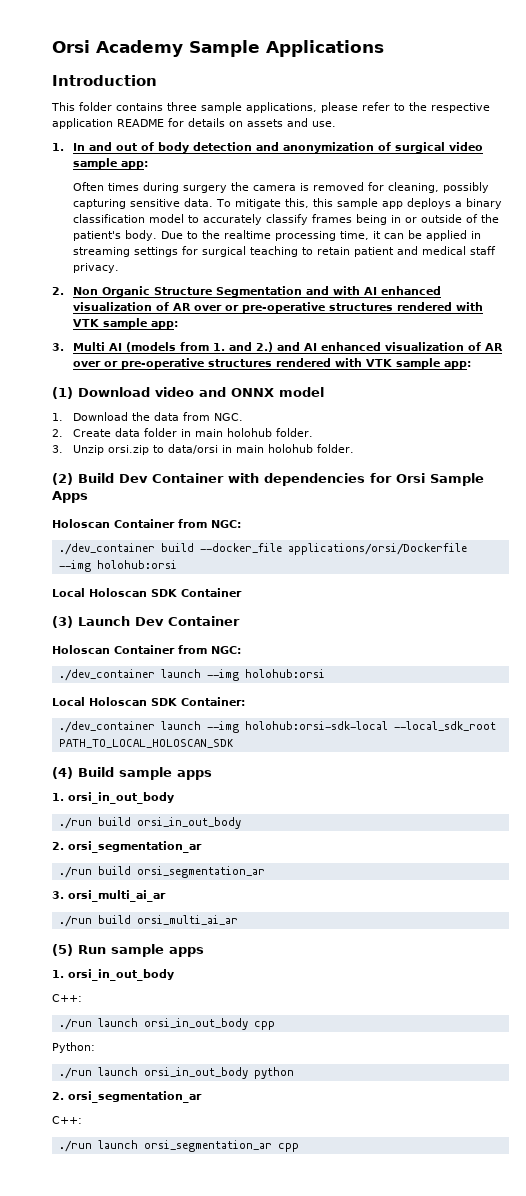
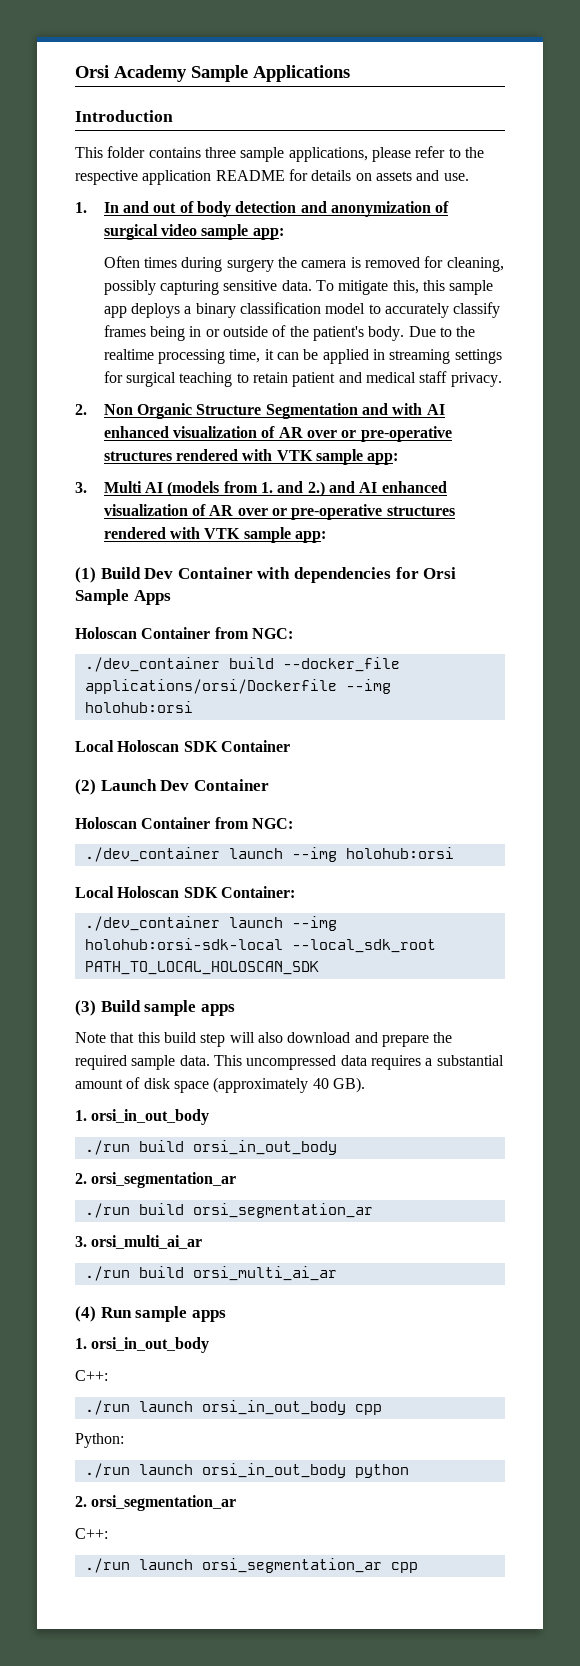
- (1) Download video and ONNX model
- 1. Download the data from NGC.
- 2. Create data folder in main holohub folder.
- 3. Unzip orsi.zip to data/orsi in main holohub folder.
- (2) Build Dev Container with dependencies for Orsi Sample Apps
+ (1) Build Dev Container with dependencies for Orsi Sample Apps
- (3) Launch Dev Container
+ (2) Launch Dev Container
- (4) Build sample apps
+ (3) Build sample apps
+ Note that this build step will also download and prepare the required sample data. This uncompressed data requires a substantial amount of disk space (approximately 40 GB).
- (5) Run sample apps
+ (4) Run sample apps

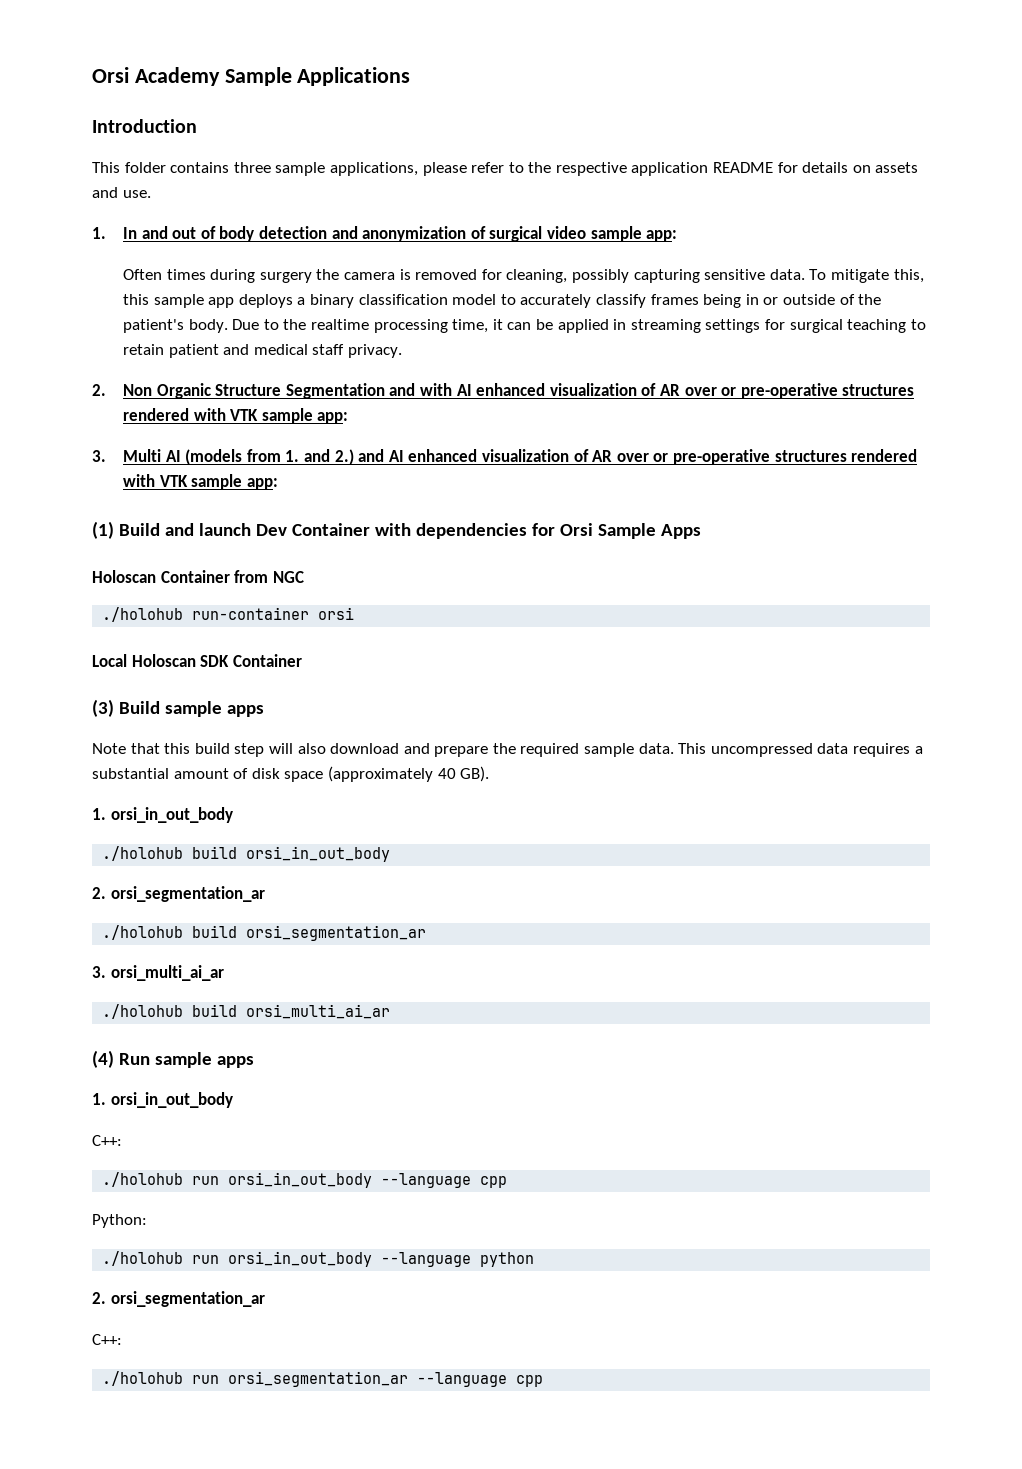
- (1) Build Dev Container with dependencies for Orsi Sample Apps
- Holoscan Container from NGC:
- ./dev_container build --docker_file applications/orsi/Dockerfile --img holohub:orsi
+ (1) Build and launch Dev Container with dependencies for Orsi Sample Apps
+ Holoscan Container from NGC
+ ./holohub run-container orsi
  Local Holoscan SDK Container
- (2) Launch Dev Container
- Holoscan Container from NGC:
- ./dev_container launch --img holohub:orsi
- Local Holoscan SDK Container:
- ./dev_container launch --img holohub:orsi-sdk-local --local_sdk_root PATH_TO_LOCAL_HOLOSCAN_SDK
- ./run build orsi_in_out_body
+ ./holohub build orsi_in_out_body
- ./run build orsi_segmentation_ar
+ ./holohub build orsi_segmentation_ar
- ./run build orsi_multi_ai_ar
+ ./holohub build orsi_multi_ai_ar
- ./run launch orsi_in_out_body cpp
+ ./holohub run orsi_in_out_body --language cpp
  Python:
- ./run launch orsi_in_out_body python
+ ./holohub run orsi_in_out_body --language python
- ./run launch orsi_segmentation_ar cpp
+ ./holohub run orsi_segmentation_ar --language cpp

